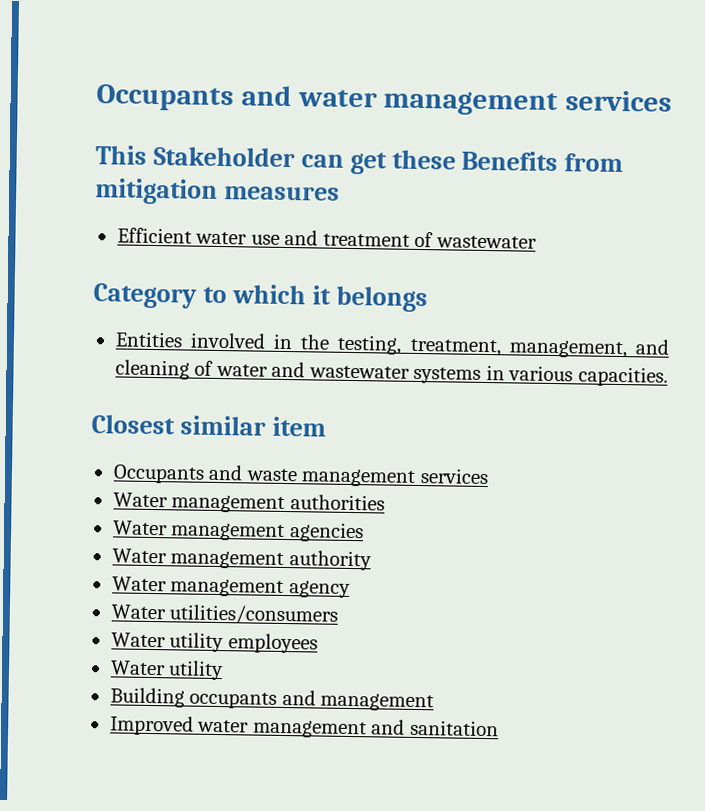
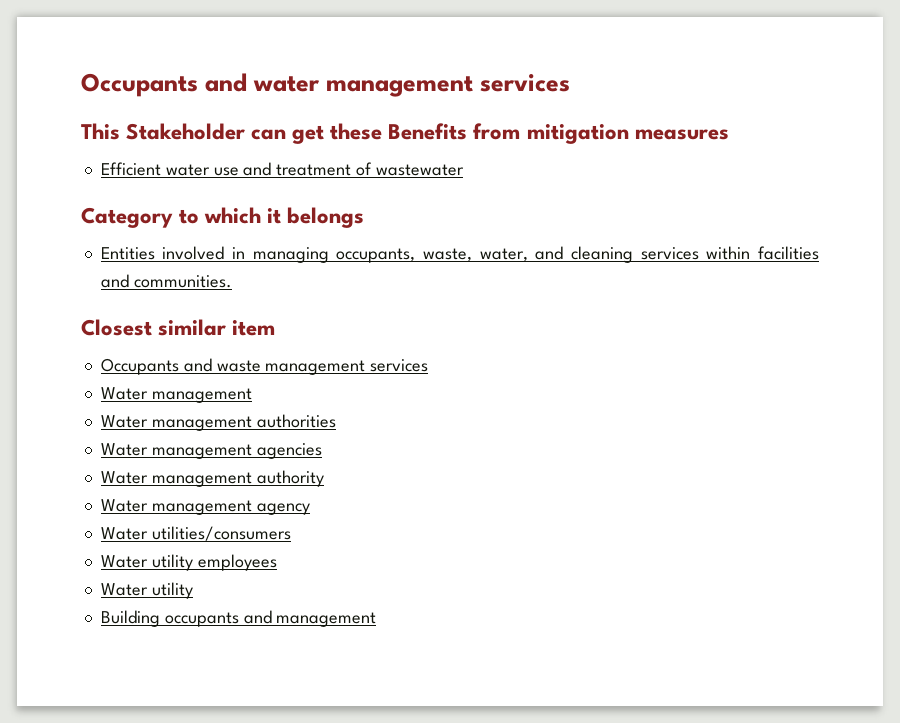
- Entities involved in the testing, treatment, management, and cleaning of water and wastewater systems in various capacities.
+ Entities involved in managing occupants, waste, water, and cleaning services within facilities and communities.
  Occupants and waste management services
+ Water management
- Improved water management and sanitation

